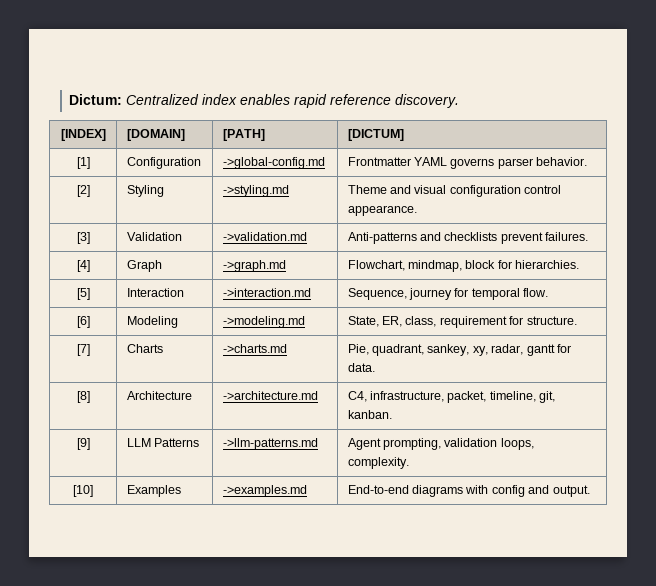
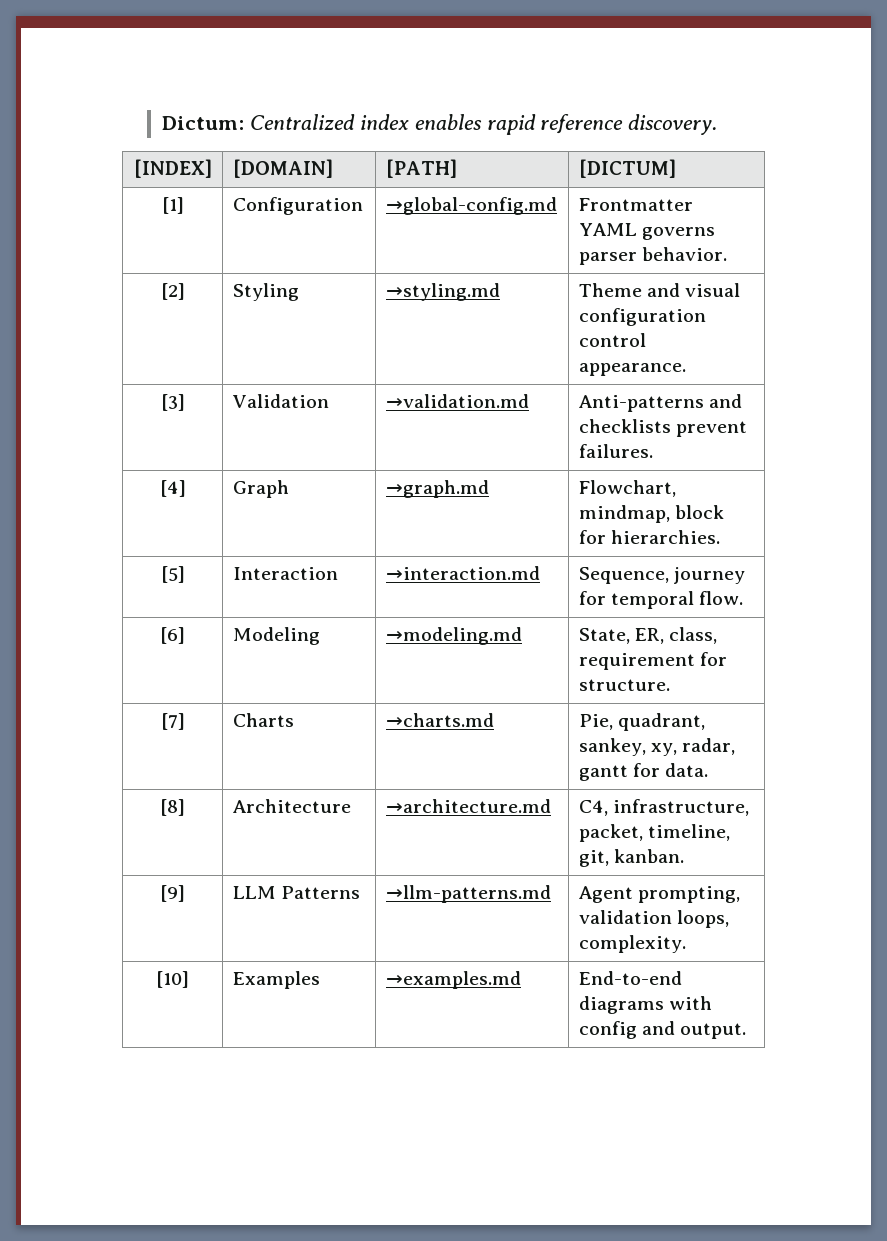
- [1] | Configuration | ->global-config.md | Frontmatter YAML governs parser behavior.
+ [1] | Configuration | →global-config.md | Frontmatter YAML governs parser behavior.
- [2] | Styling | ->styling.md | Theme and visual configuration control appearance.
+ [2] | Styling | →styling.md | Theme and visual configuration control appearance.
- [3] | Validation | ->validation.md | Anti-patterns and checklists prevent failures.
+ [3] | Validation | →validation.md | Anti-patterns and checklists prevent failures.
- [4] | Graph | ->graph.md | Flowchart, mindmap, block for hierarchies.
+ [4] | Graph | →graph.md | Flowchart, mindmap, block for hierarchies.
- [5] | Interaction | ->interaction.md | Sequence, journey for temporal flow.
+ [5] | Interaction | →interaction.md | Sequence, journey for temporal flow.
- [6] | Modeling | ->modeling.md | State, ER, class, requirement for structure.
+ [6] | Modeling | →modeling.md | State, ER, class, requirement for structure.
- [7] | Charts | ->charts.md | Pie, quadrant, sankey, xy, radar, gantt for data.
+ [7] | Charts | →charts.md | Pie, quadrant, sankey, xy, radar, gantt for data.
- [8] | Architecture | ->architecture.md | C4, infrastructure, packet, timeline, git, kanban.
+ [8] | Architecture | →architecture.md | C4, infrastructure, packet, timeline, git, kanban.
- [9] | LLM Patterns | ->llm-patterns.md | Agent prompting, validation loops, complexity.
+ [9] | LLM Patterns | →llm-patterns.md | Agent prompting, validation loops, complexity.
- [10] | Examples | ->examples.md | End-to-end diagrams with config and output.
+ [10] | Examples | →examples.md | End-to-end diagrams with config and output.

